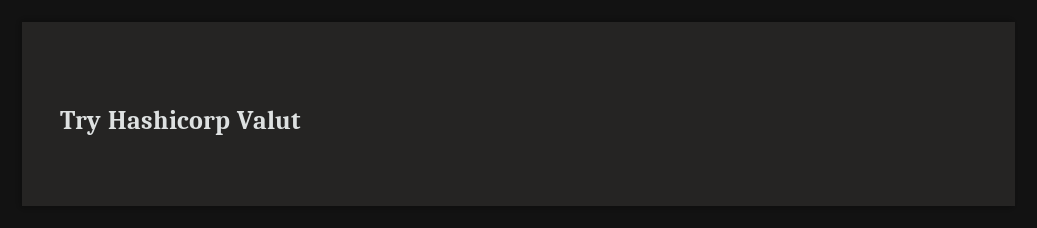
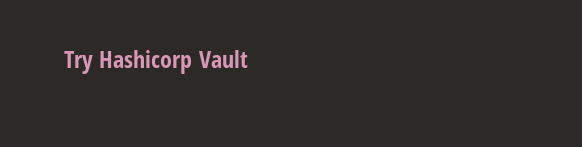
- Try Hashicorp Valut
+ Try Hashicorp Vault

